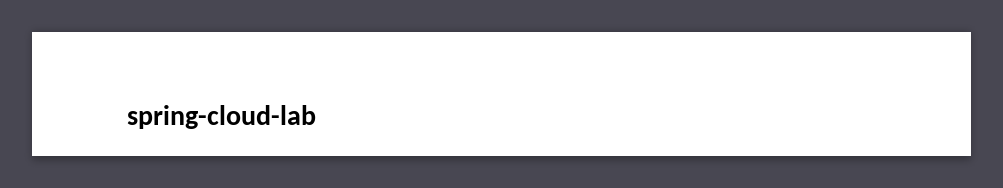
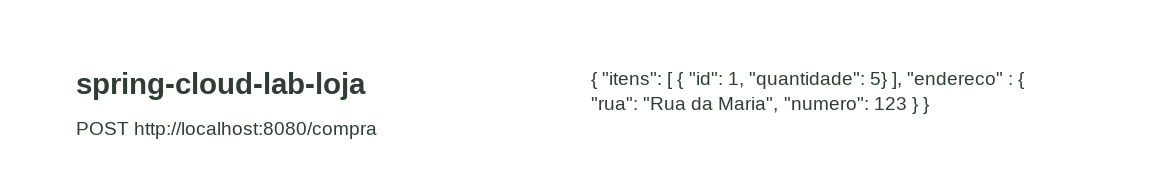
- spring-cloud-lab
+ spring-cloud-lab-loja
+ POST http://localhost:8080/compra
+ { "itens": [ { "id": 1, "quantidade": 5} ], "endereco" : { "rua": "Rua da Maria", "numero": 123 } }

